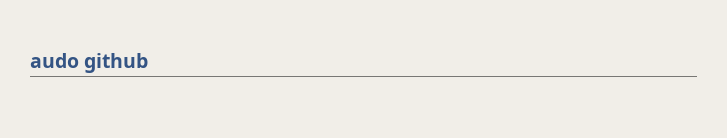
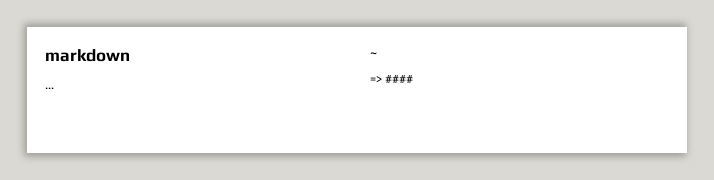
- audo github
+ markdown
+ ...
+ ~
+ => ####

